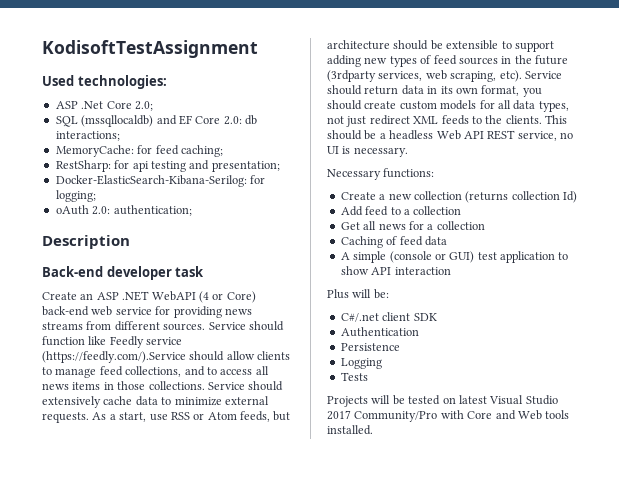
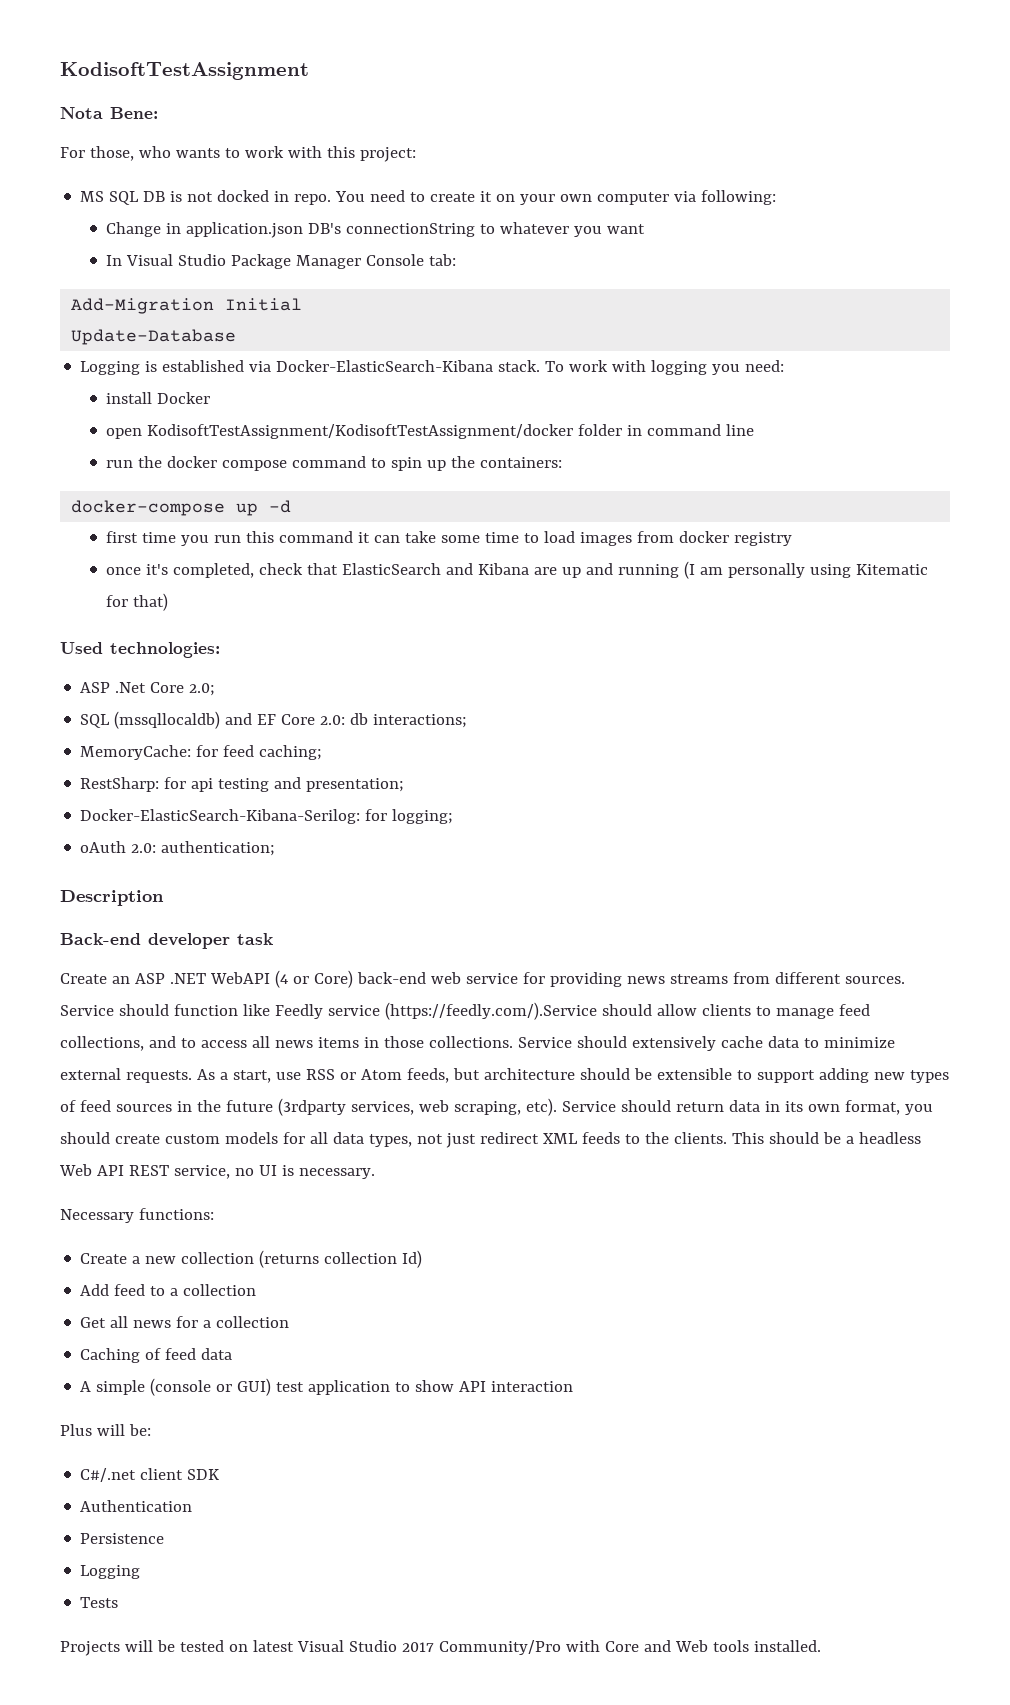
+ Nota Bene:
+ For those, who wants to work with this project:
+ MS SQL DB is not docked in repo. You need to create it on your own computer via following:
+ Change in application.json DB's connectionString to whatever you want
+ In Visual Studio Package Manager Console tab:
+ Add-Migration Initial
+ Update-Database
+ Logging is established via Docker-ElasticSearch-Kibana stack. To work with logging you need:
+ install Docker
+ open KodisoftTestAssignment/KodisoftTestAssignment/docker folder in command line
+ run the docker compose command to spin up the containers:
+ docker-compose up -d
+ first time you run this command it can take some time to load images from docker registry
+ once it's completed, check that ElasticSearch and Kibana are up and running (I am personally using Kitematic for that)

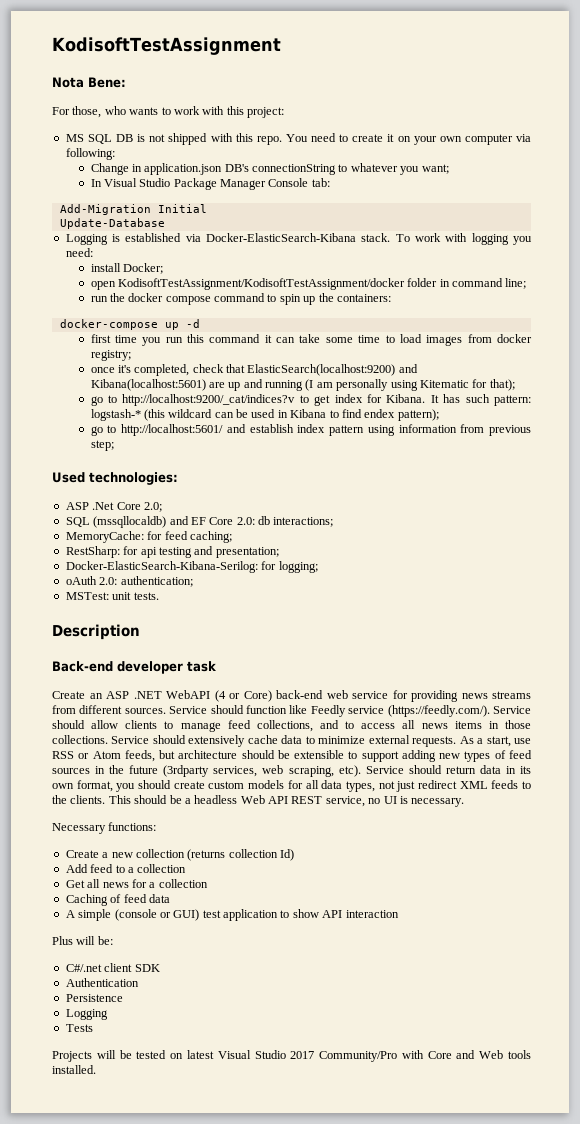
- MS SQL DB is not docked in repo.
+ MS SQL DB is not shipped with this repo.
- Change in application.json DB's connectionString to whatever you want
+ Change in application.json DB's connectionString to whatever you want;
- install Docker
+ install Docker;
- open KodisoftTestAssignment/KodisoftTestAssignment/docker folder in command line
+ open KodisoftTestAssignment/KodisoftTestAssignment/docker folder in command line;
- first time you run this command it can take some time to load images from docker registry
+ first time you run this command it can take some time to load images from docker registry;
- once it's completed, check that ElasticSearch and Kibana are up and running (I am personally using Kitematic for that)
+ once it's completed, check that ElasticSearch(localhost:9200) and Kibana(localhost:5601) are up and running (I am personally using Kitematic for that);
+ go to http://localhost:9200/_cat/indices?v to get index for Kibana. It has such pattern: logstash-* (this wildcard can be used in Kibana to find endex pattern);
+ go to http://localhost:5601/ and establish index pattern using information from previous step;
+ MSTest: unit tests.
- Service should function like Feedly service (https://feedly.com/).Service should allow clients to manage feed collections, and to access all news items in those collections.
+ Service should function like Feedly service (https://feedly.com/). Service should allow clients to manage feed collections, and to access all news items in those collections.

